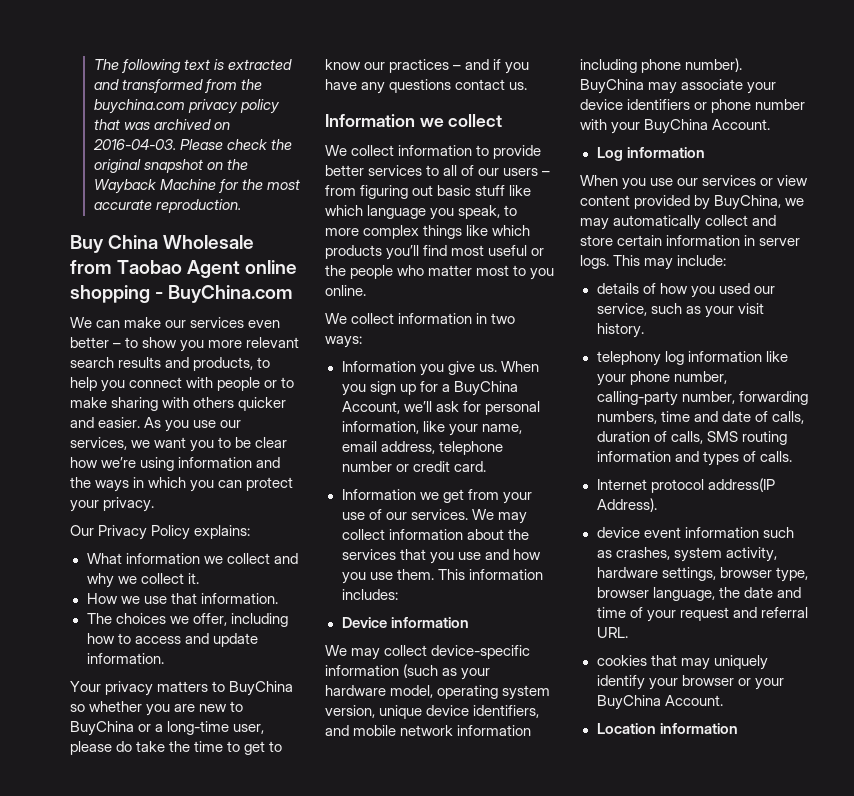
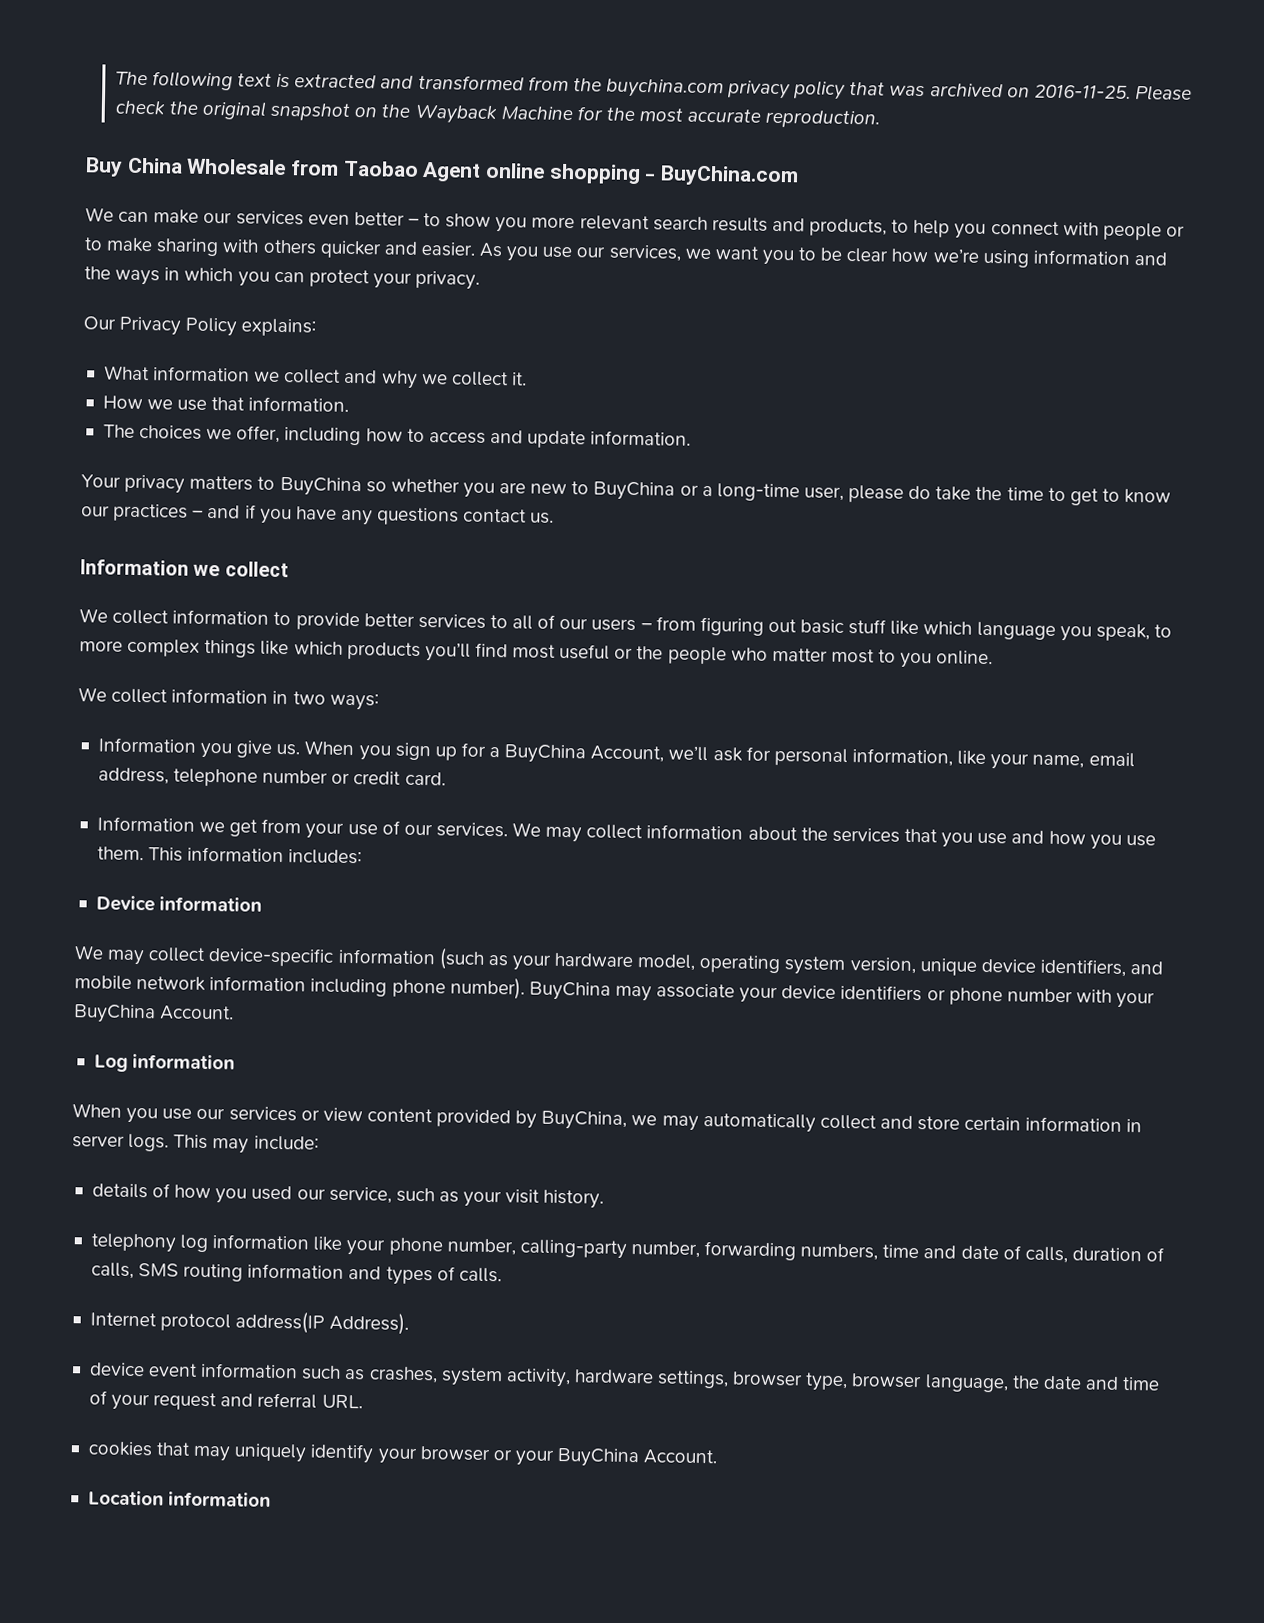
- The following text is extracted and transformed from the buychina.com privacy policy that was archived on 2016-04-03.
+ The following text is extracted and transformed from the buychina.com privacy policy that was archived on 2016-11-25.

